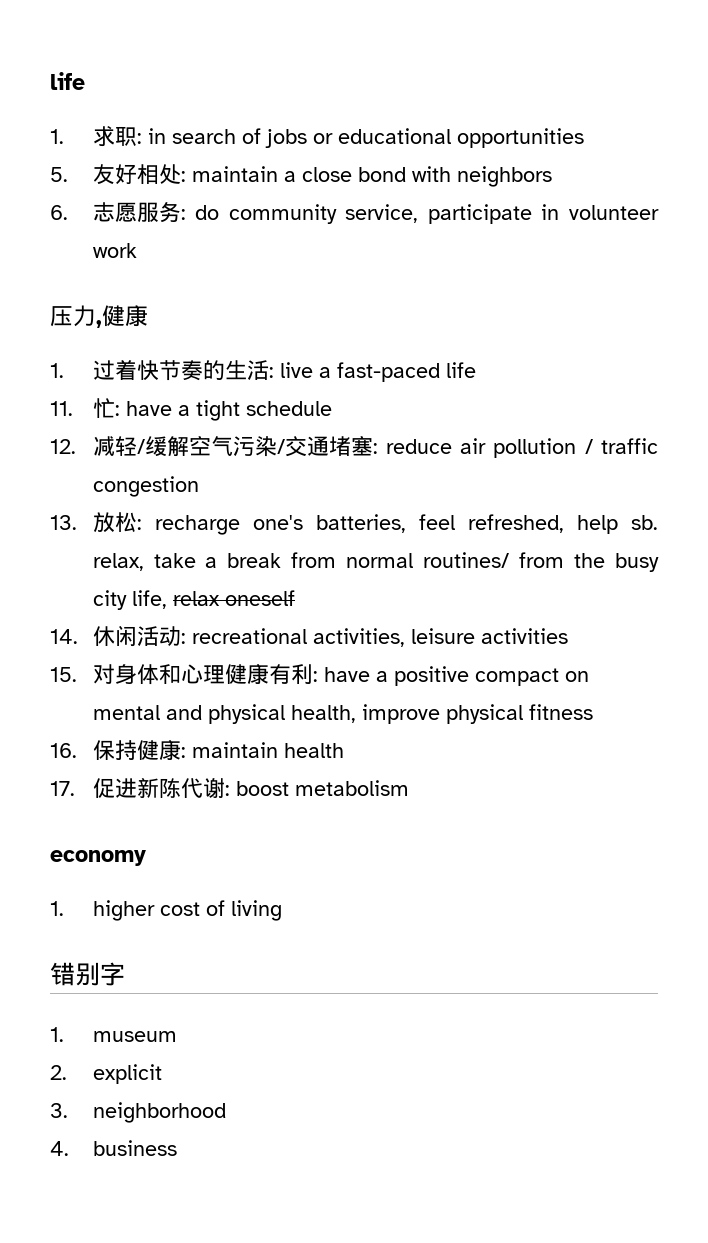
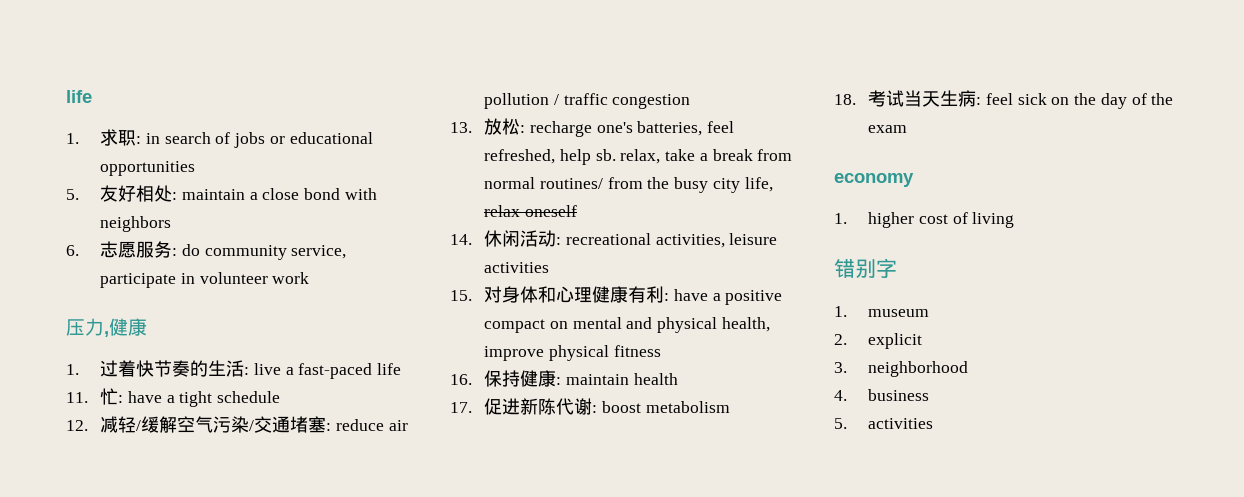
+ 18.考试当天生病: feel sick on the day of the exam
+ 5. activities

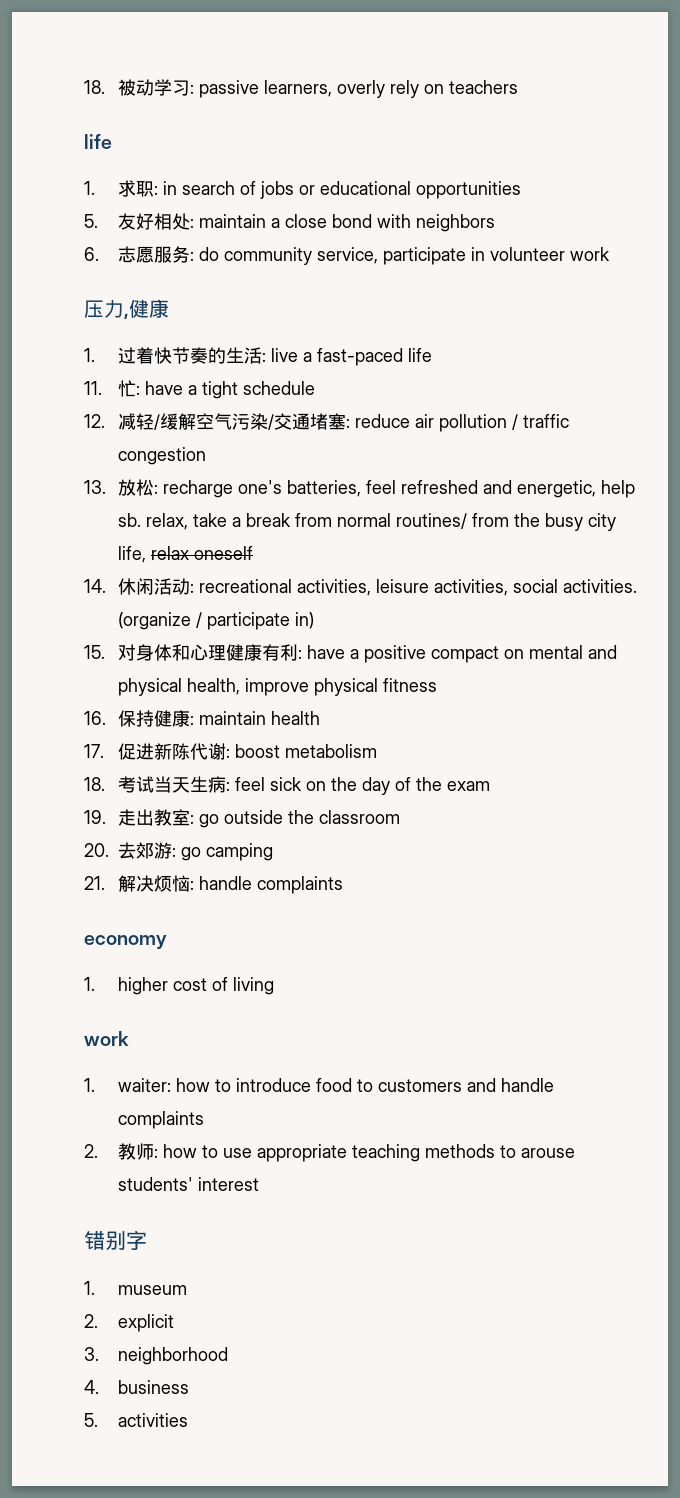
+ 18.被动学习: passive learners, overly rely on teachers
- 13.放松: recharge one's batteries, feel refreshed, help sb. relax, take a break from normal routines/ from the busy city life, relax oneself
+ 13.放松: recharge one's batteries, feel refreshed and energetic, help sb. relax, take a break from normal routines/ from the busy city life, relax oneself
- 14.休闲活动: recreational activities, leisure activities
+ 14.休闲活动: recreational activities, leisure activities, social activities. (organize / participate in)
+ 19.走出教室: go outside the classroom
+ 20.去郊游: go camping
+ 21.解决烦恼: handle complaints
  1. higher cost of living
+ work
+ 1. waiter: how to introduce food to customers and handle complaints
+ 2.教师: how to use appropriate teaching methods to arouse students' interest

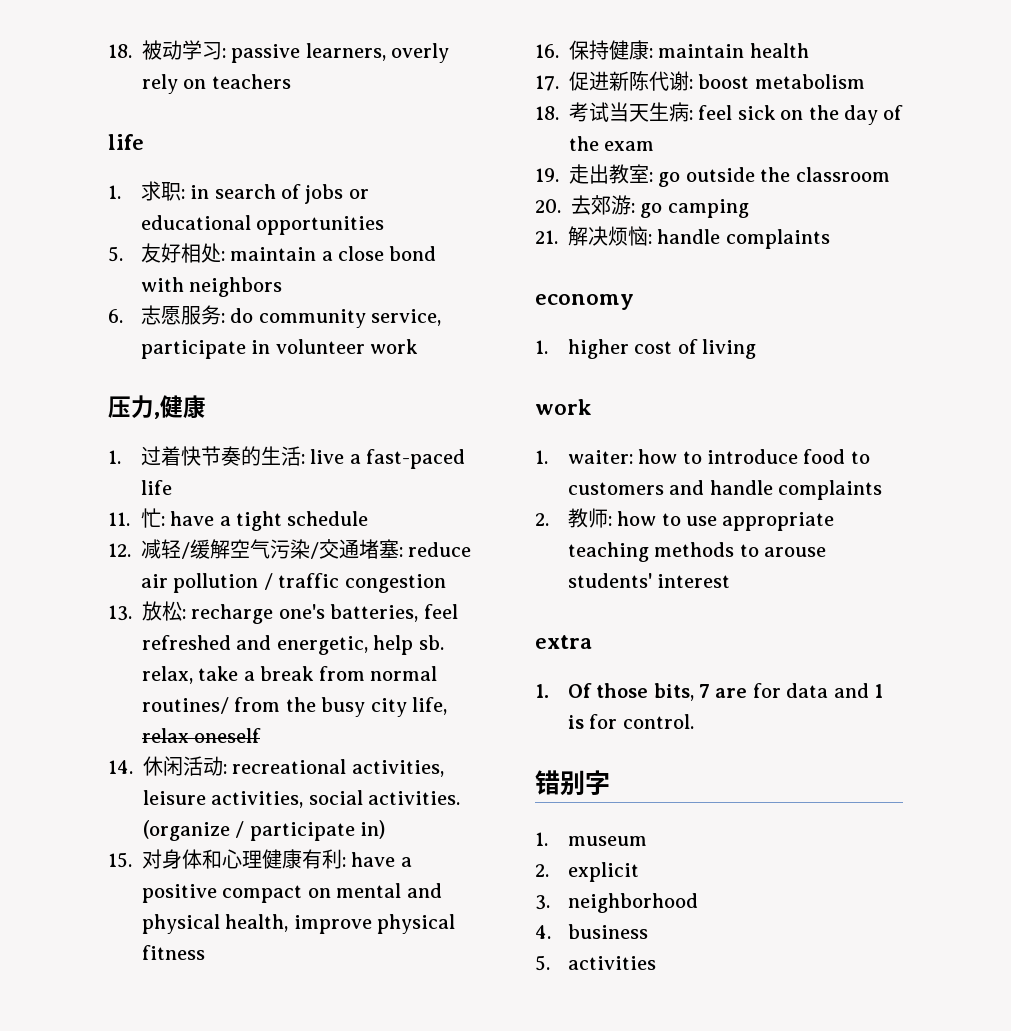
+ extra
+ 1. Of those bits, 7 are for data and 1 is for control.

